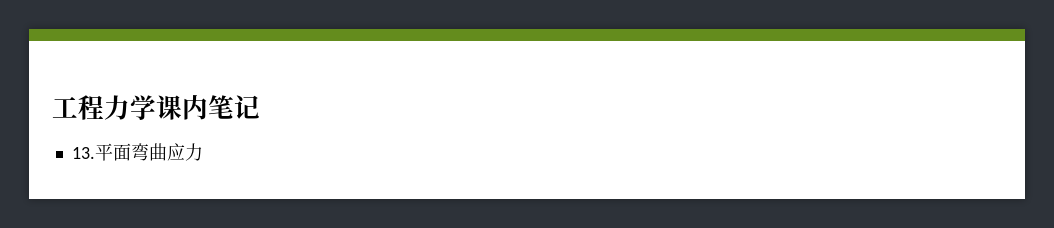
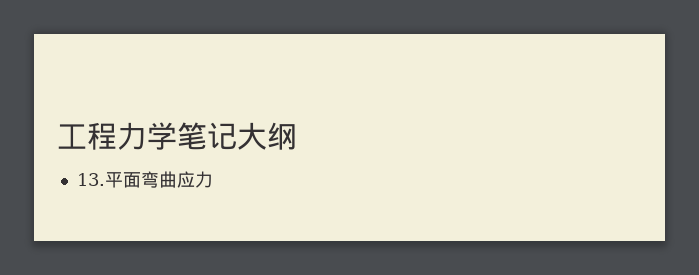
- 工程力学课内笔记
+ 工程力学笔记大纲

